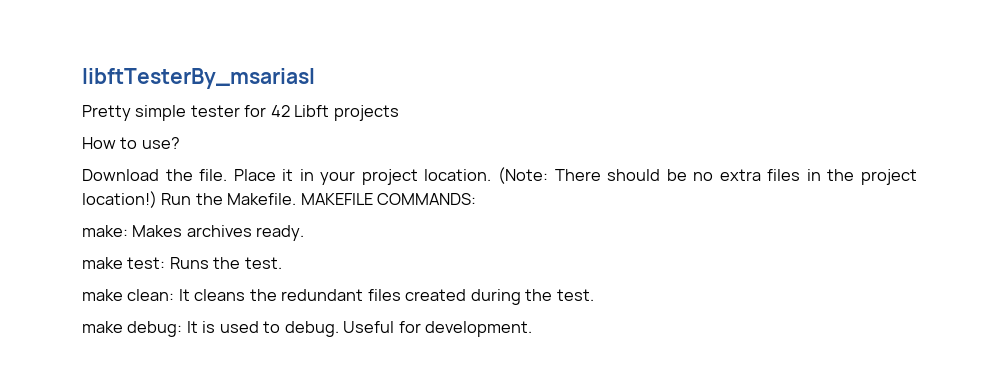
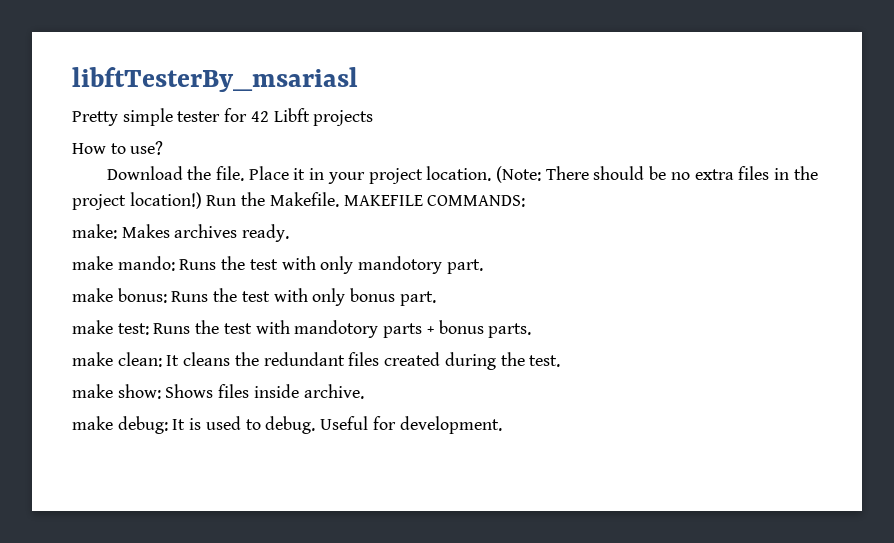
- make test: Runs the test.
+ make mando: Runs the test with only mandotory part.
+ make bonus: Runs the test with only bonus part.
+ make test: Runs the test with mandotory parts + bonus parts.
+ make show: Shows files inside archive.

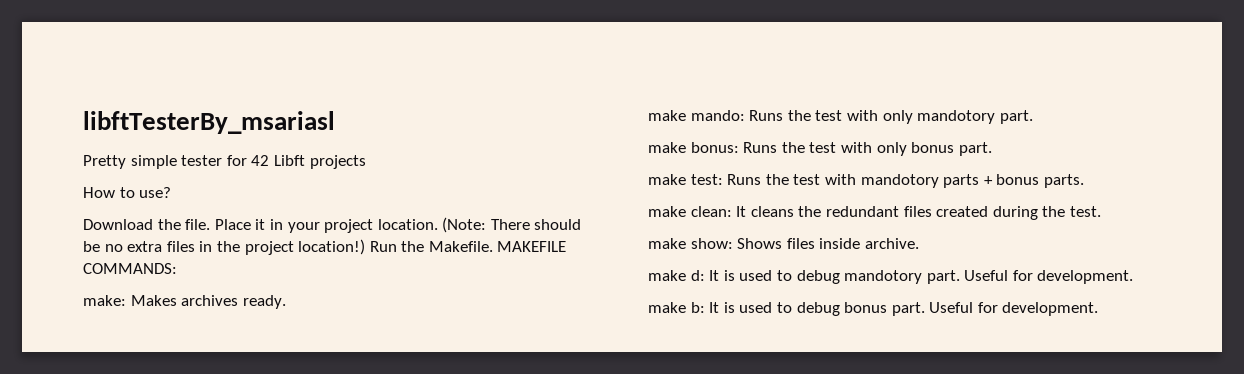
- make debug: It is used to debug. Useful for development.
+ make d: It is used to debug mandotory part. Useful for development.
+ make b: It is used to debug bonus part. Useful for development.

